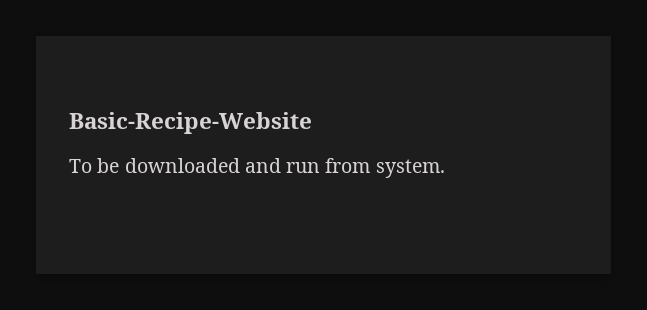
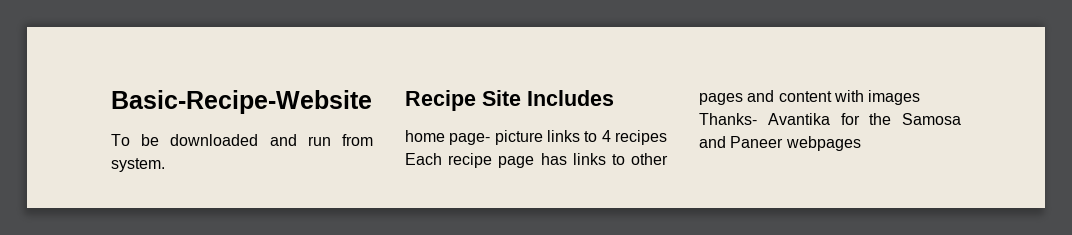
+ Recipe Site Includes
+ home page- picture links to 4 recipes Each recipe page has links to other pages and content with images Thanks- Avantika for the Samosa and Paneer webpages

